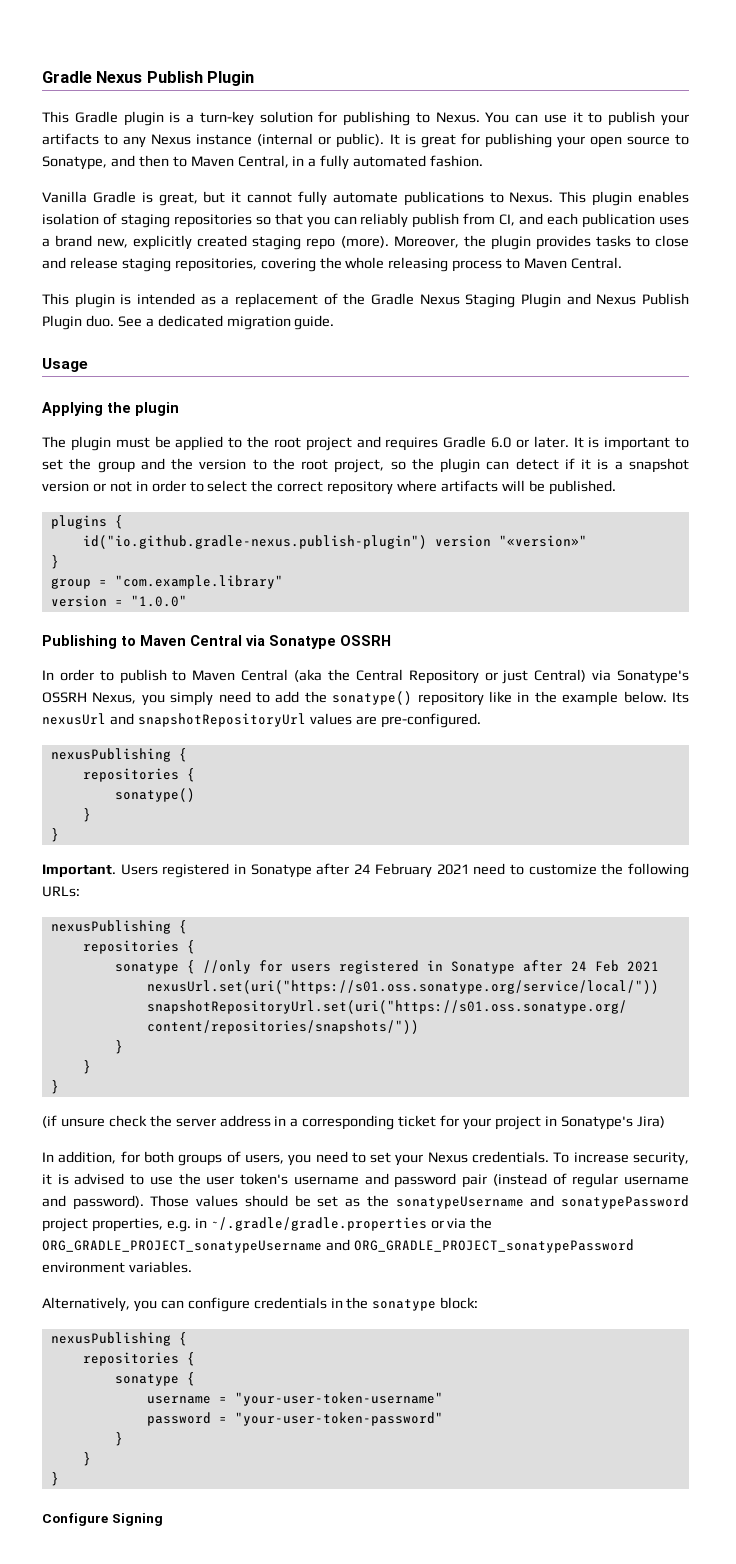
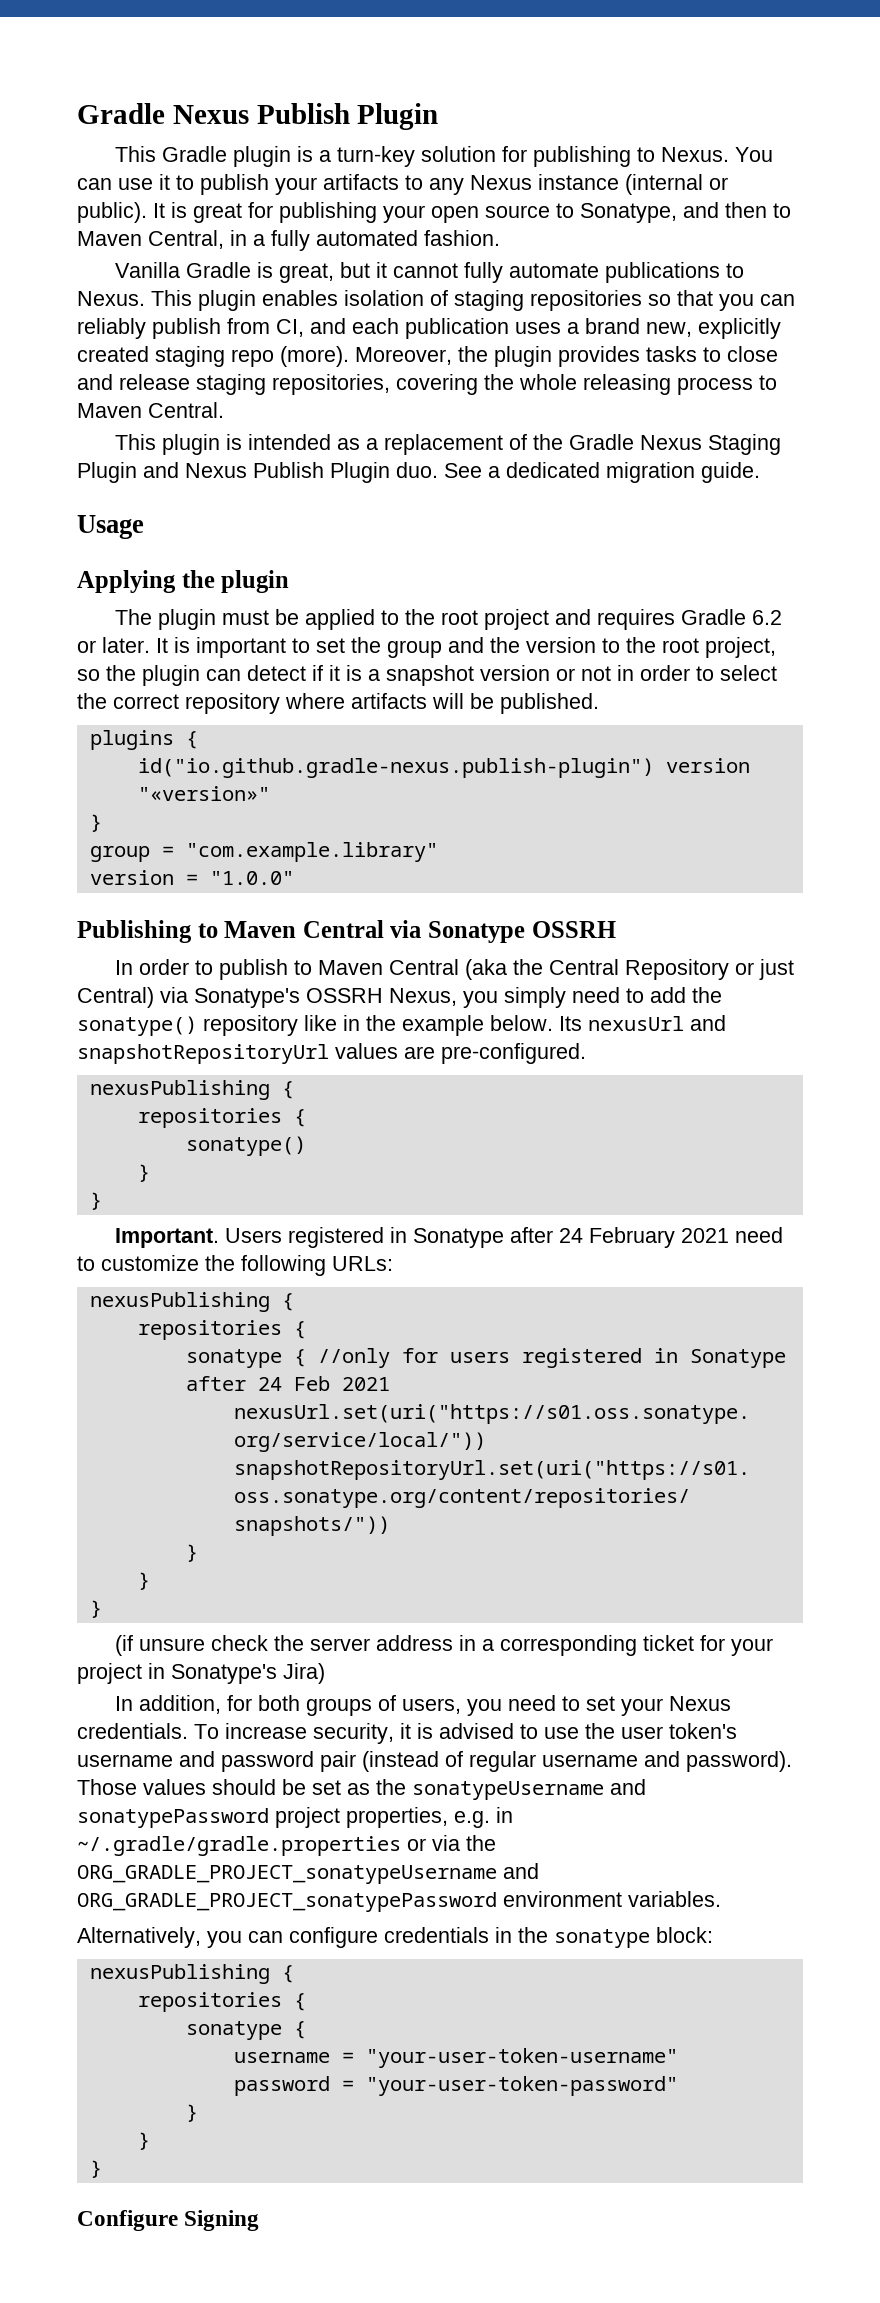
- The plugin must be applied to the root project and requires Gradle 6.0 or later.
+ The plugin must be applied to the root project and requires Gradle 6.2 or later.

